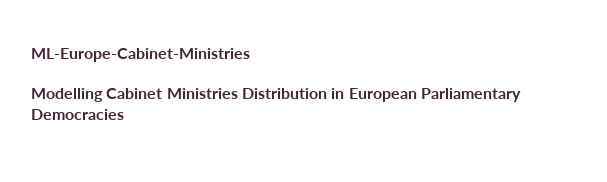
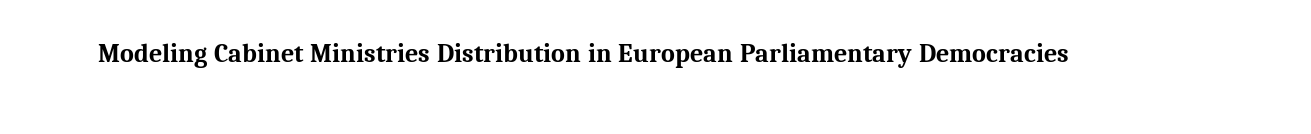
- ML-Europe-Cabinet-Ministries
- Modelling Cabinet Ministries Distribution in European Parliamentary Democracies
+ Modeling Cabinet Ministries Distribution in European Parliamentary Democracies

